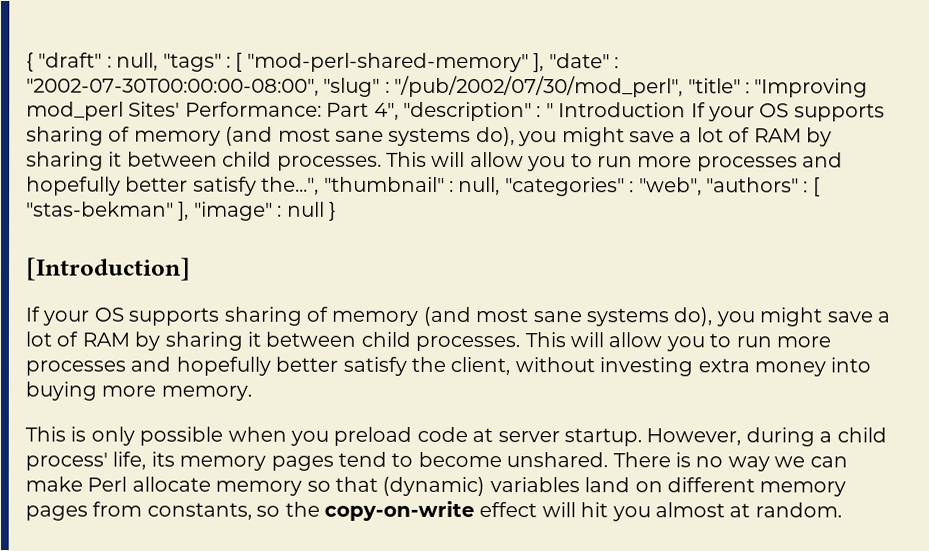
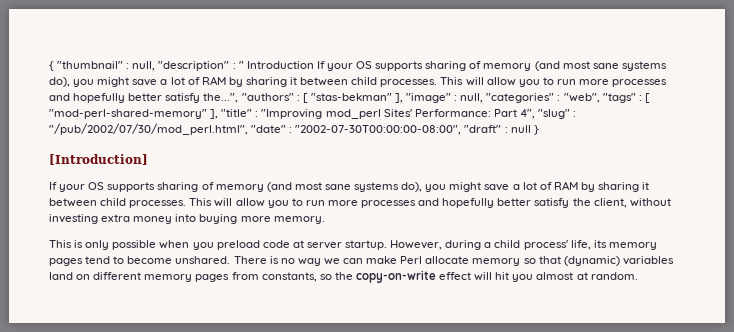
- { "draft" : null, "tags" : [ "mod-perl-shared-memory" ], "date" : "2002-07-30T00:00:00-08:00", "slug" : "/pub/2002/07/30/mod_perl", "title" : "Improving mod_perl Sites' Performance: Part 4", "description" : " Introduction If your OS supports sharing of memory (and most sane systems do), you might save a lot of RAM by sharing it between child processes.
+ { "thumbnail" : null, "description" : " Introduction If your OS supports sharing of memory (and most sane systems do), you might save a lot of RAM by sharing it between child processes.
- This will allow you to run more processes and hopefully better satisfy the...", "thumbnail" : null, "categories" : "web", "authors" : [ "stas-bekman" ], "image" : null }
+ This will allow you to run more processes and hopefully better satisfy the...", "authors" : [ "stas-bekman" ], "image" : null, "categories" : "web", "tags" : [ "mod-perl-shared-memory" ], "title" : "Improving mod_perl Sites' Performance: Part 4", "slug" : "/pub/2002/07/30/mod_perl.html", "date" : "2002-07-30T00:00:00-08:00", "draft" : null }

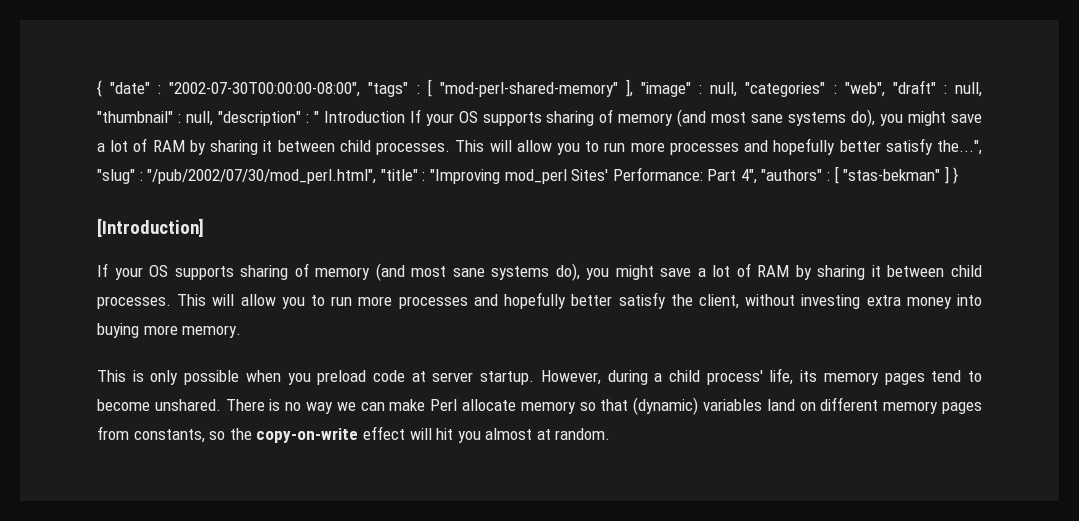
- { "thumbnail" : null, "description" : " Introduction If your OS supports sharing of memory (and most sane systems do), you might save a lot of RAM by sharing it between child processes.
+ { "date" : "2002-07-30T00:00:00-08:00", "tags" : [ "mod-perl-shared-memory" ], "image" : null, "categories" : "web", "draft" : null, "thumbnail" : null, "description" : " Introduction If your OS supports sharing of memory (and most sane systems do), you might save a lot of RAM by sharing it between child processes.
- This will allow you to run more processes and hopefully better satisfy the...", "authors" : [ "stas-bekman" ], "image" : null, "categories" : "web", "tags" : [ "mod-perl-shared-memory" ], "title" : "Improving mod_perl Sites' Performance: Part 4", "slug" : "/pub/2002/07/30/mod_perl.html", "date" : "2002-07-30T00:00:00-08:00", "draft" : null }
+ This will allow you to run more processes and hopefully better satisfy the...", "slug" : "/pub/2002/07/30/mod_perl.html", "title" : "Improving mod_perl Sites' Performance: Part 4", "authors" : [ "stas-bekman" ] }

